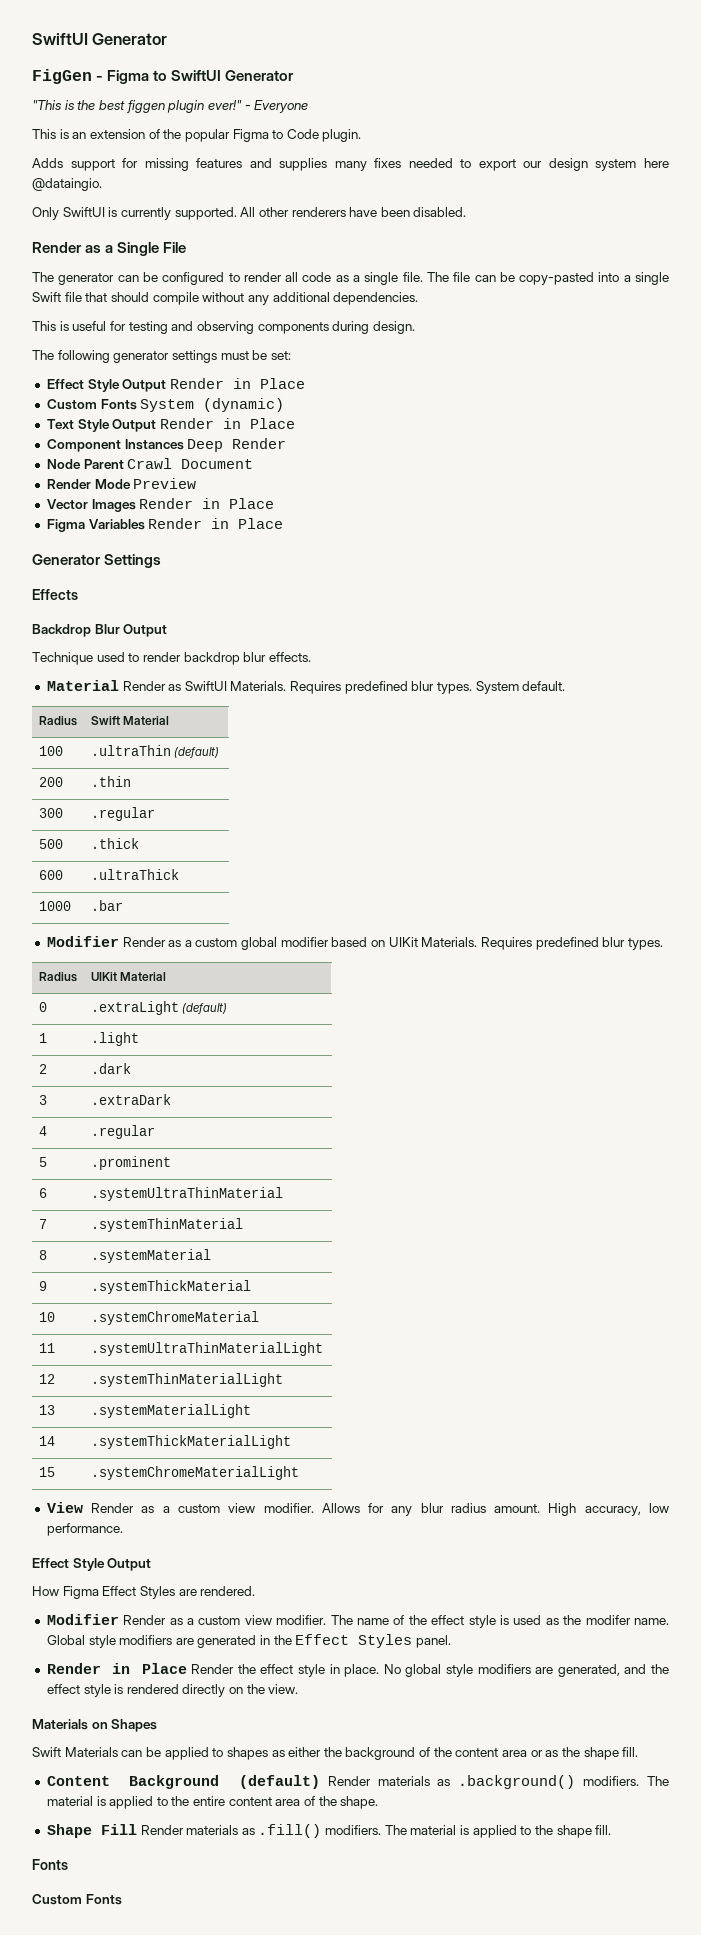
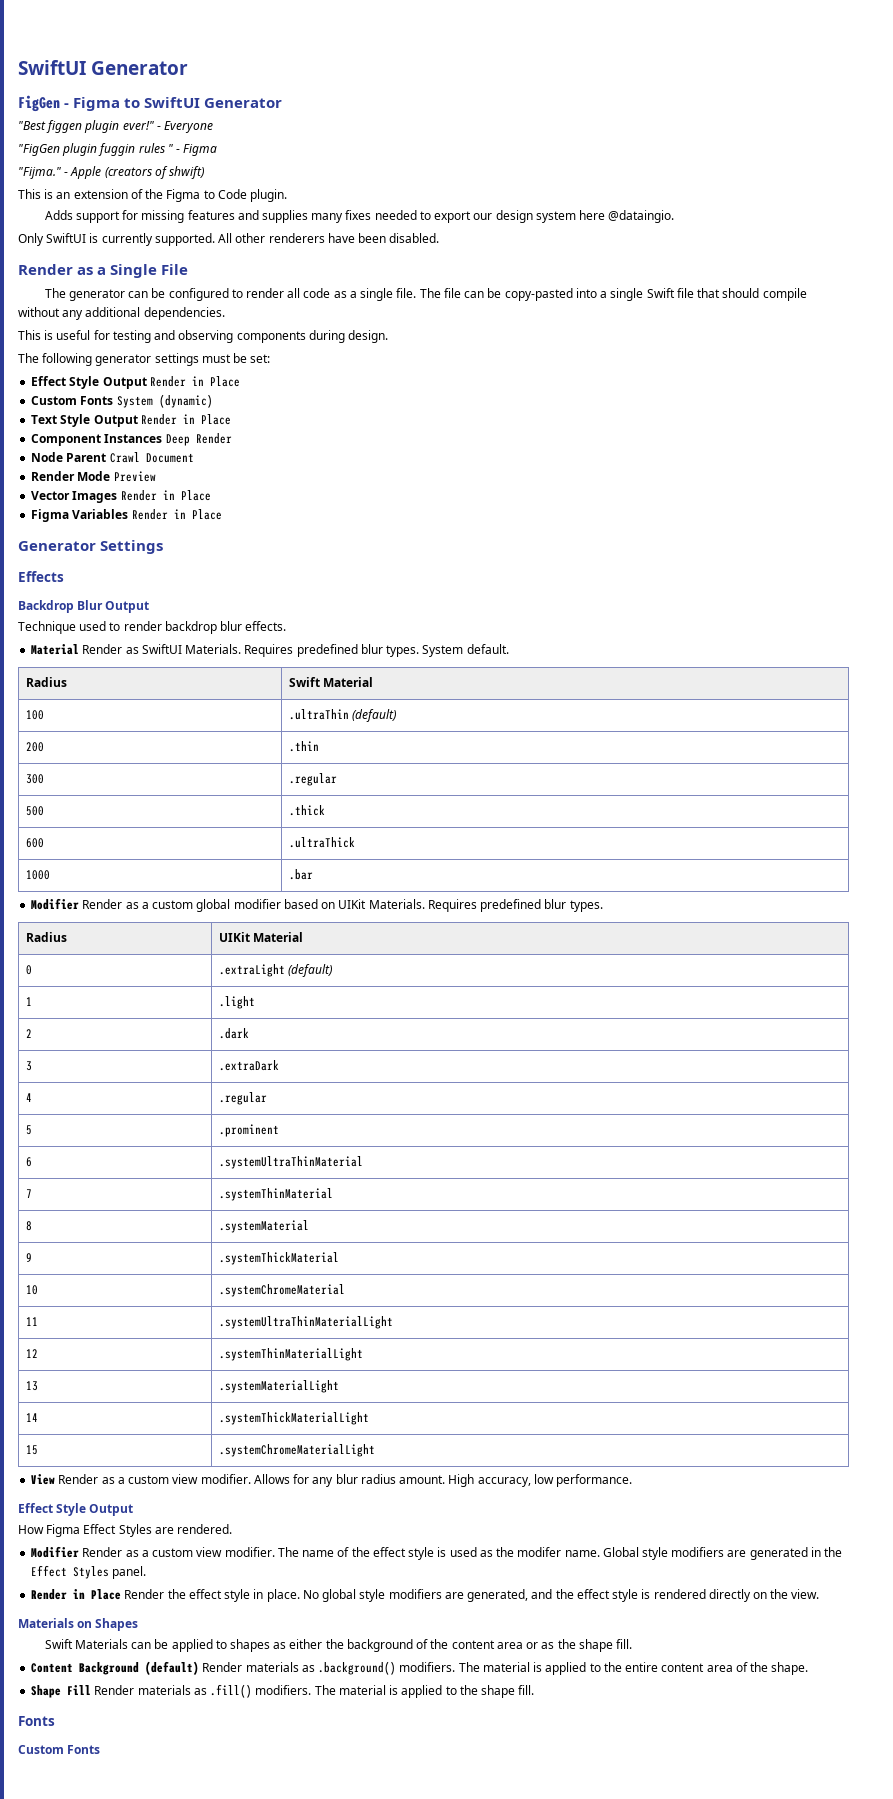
- "This is the best figgen plugin ever!"
+ "Best figgen plugin ever!"
+ "FigGen plugin fuggin rules " - Figma
+ "Fijma." - Apple (creators of shwift)
- This is an extension of the popular Figma to Code plugin.
+ This is an extension of the Figma to Code plugin.

